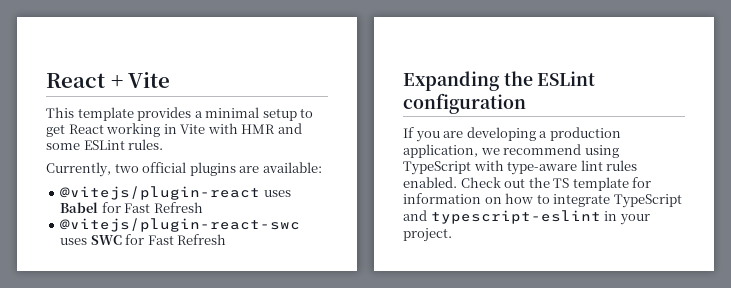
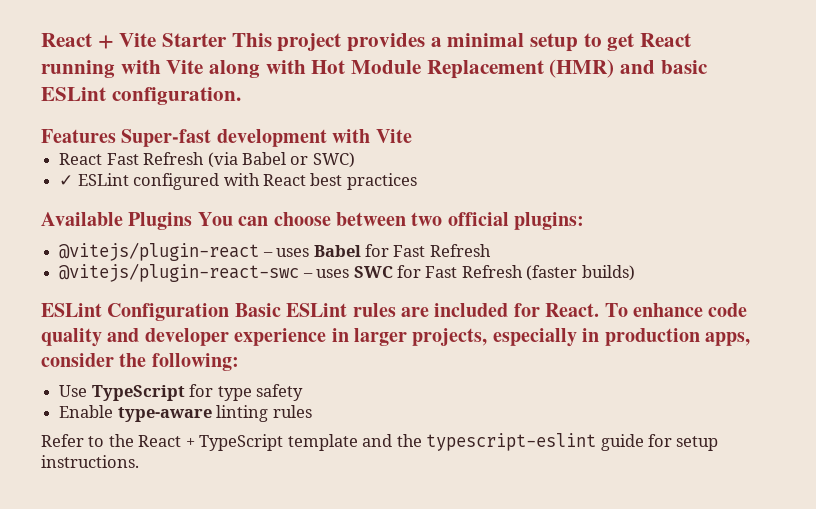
- React + Vite
- This template provides a minimal setup to get React working in Vite with HMR and some ESLint rules.
- Currently, two official plugins are available:
+ React + Vite Starter This project provides a minimal setup to get React running with Vite along with Hot Module Replacement (HMR) and basic ESLint configuration.
+ Features Super-fast development with Vite
+ React Fast Refresh (via Babel or SWC)
+ ✓ ESLint configured with React best practices
+ Available Plugins You can choose between two official plugins:
- @vitejs/plugin-react uses Babel for Fast Refresh
+ @vitejs/plugin-react – uses Babel for Fast Refresh
- @vitejs/plugin-react-swc uses SWC for Fast Refresh
- Expanding the ESLint configuration
- If you are developing a production application, we recommend using TypeScript with type-aware lint rules enabled. Check out the TS template for information on how to integrate TypeScript and typescript-eslint in your project.
+ @vitejs/plugin-react-swc – uses SWC for Fast Refresh (faster builds)
+ ESLint Configuration Basic ESLint rules are included for React. To enhance code quality and developer experience in larger projects, especially in production apps, consider the following:
+ Use TypeScript for type safety
+ Enable type-aware linting rules
+ Refer to the React + TypeScript template and the typescript-eslint guide for setup instructions.

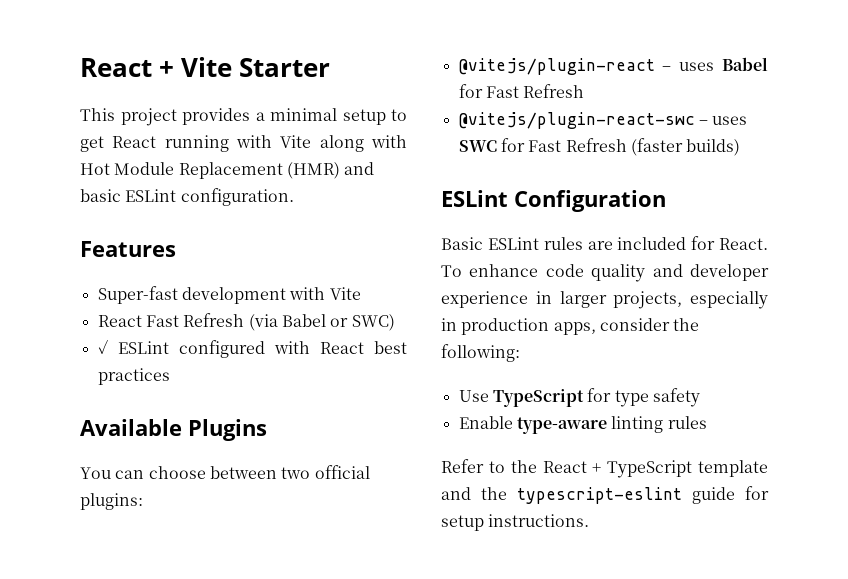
- React + Vite Starter This project provides a minimal setup to get React running with Vite along with Hot Module Replacement (HMR) and basic ESLint configuration.
+ React + Vite Starter
+ This project provides a minimal setup to get React running with Vite along with Hot Module Replacement (HMR) and basic ESLint configuration.
- Features Super-fast development with Vite
+ Features
+ Super-fast development with Vite
- Available Plugins You can choose between two official plugins:
+ Available Plugins
+ You can choose between two official plugins:
- ESLint Configuration Basic ESLint rules are included for React.
+ ESLint Configuration
+ Basic ESLint rules are included for React.

